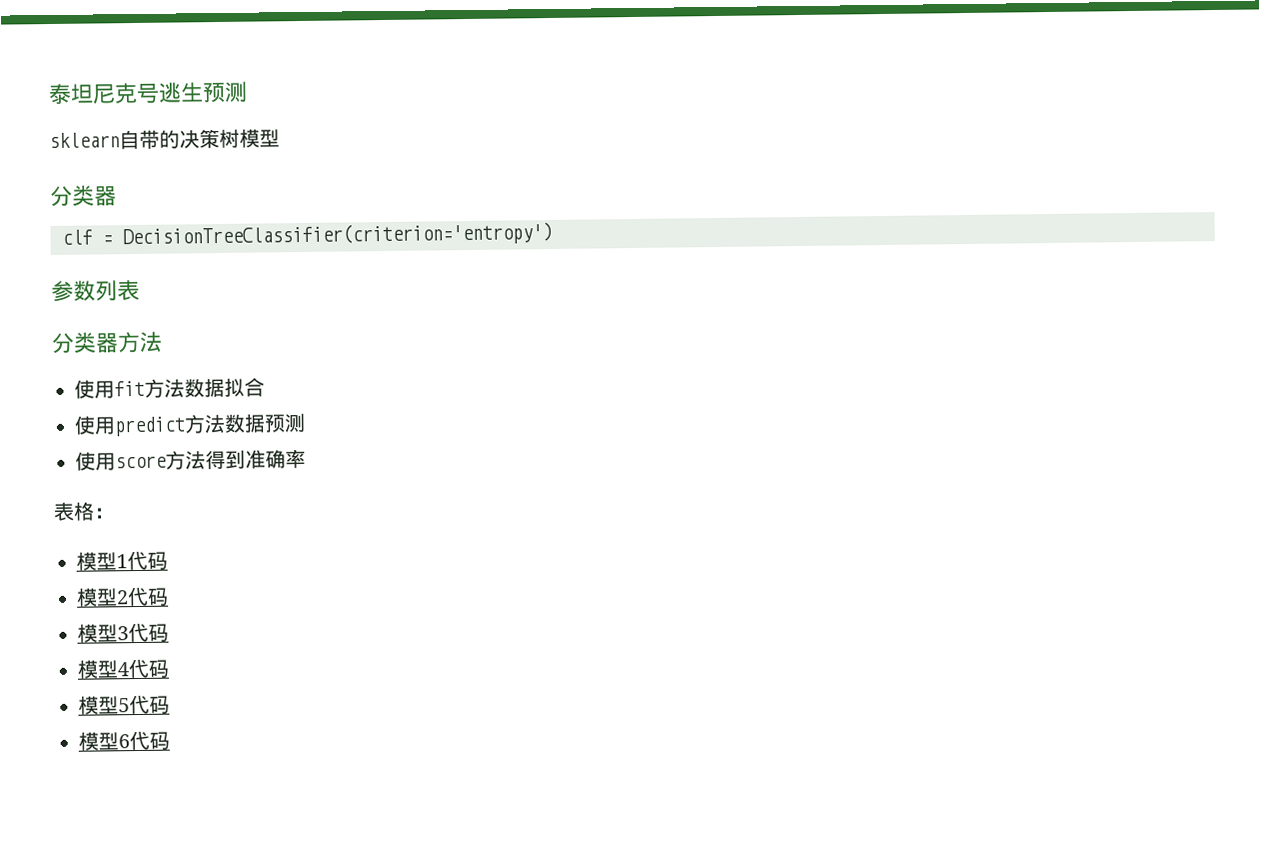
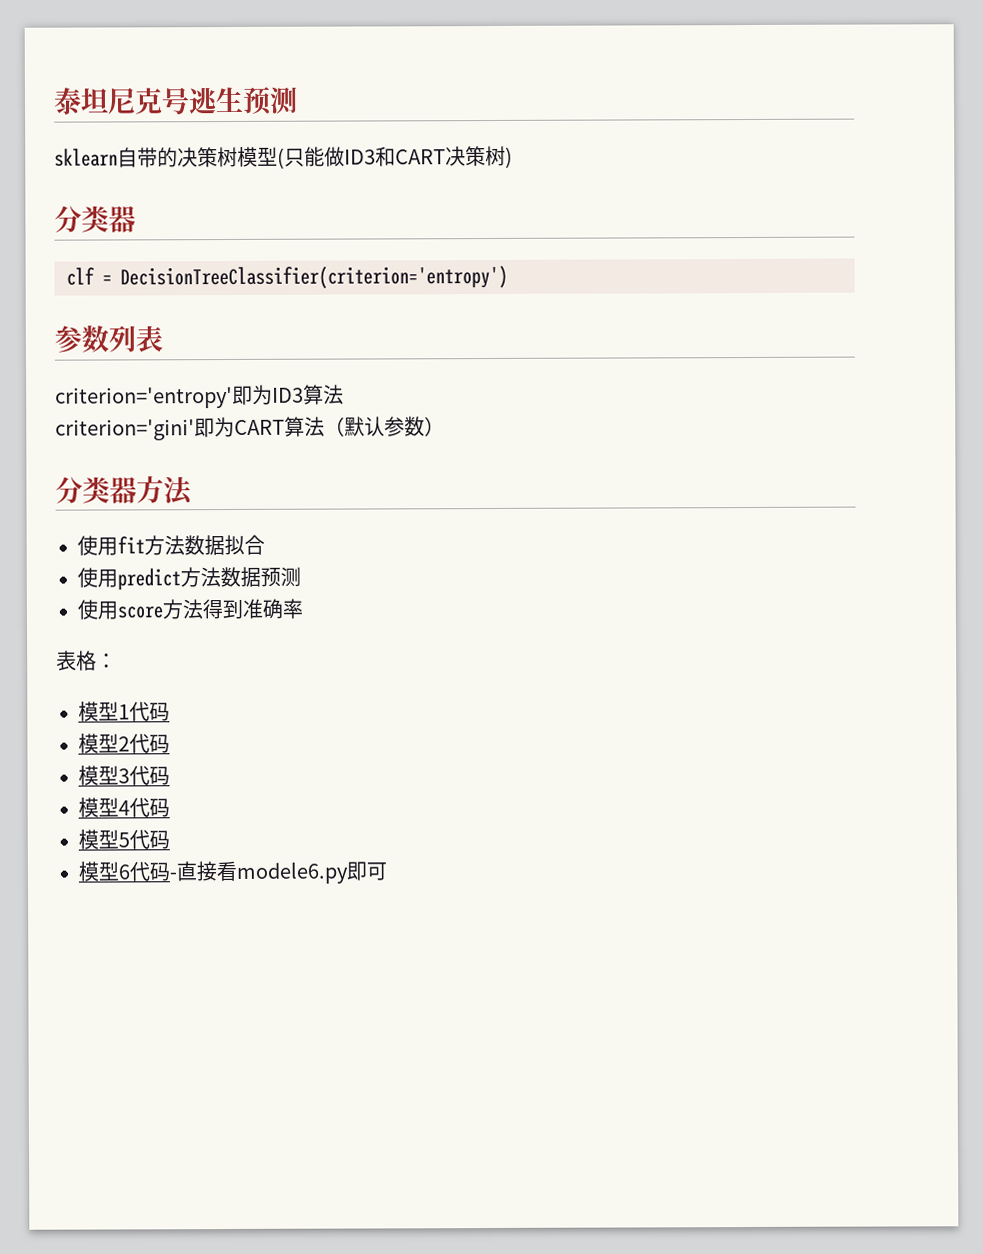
- sklearn自带的决策树模型
+ sklearn自带的决策树模型(只能做ID3和CART决策树)
+ criterion='entropy'即为ID3算法
+ criterion='gini'即为CART算法（默认参数）
- 模型6代码
+ 模型6代码-直接看modele6.py即可

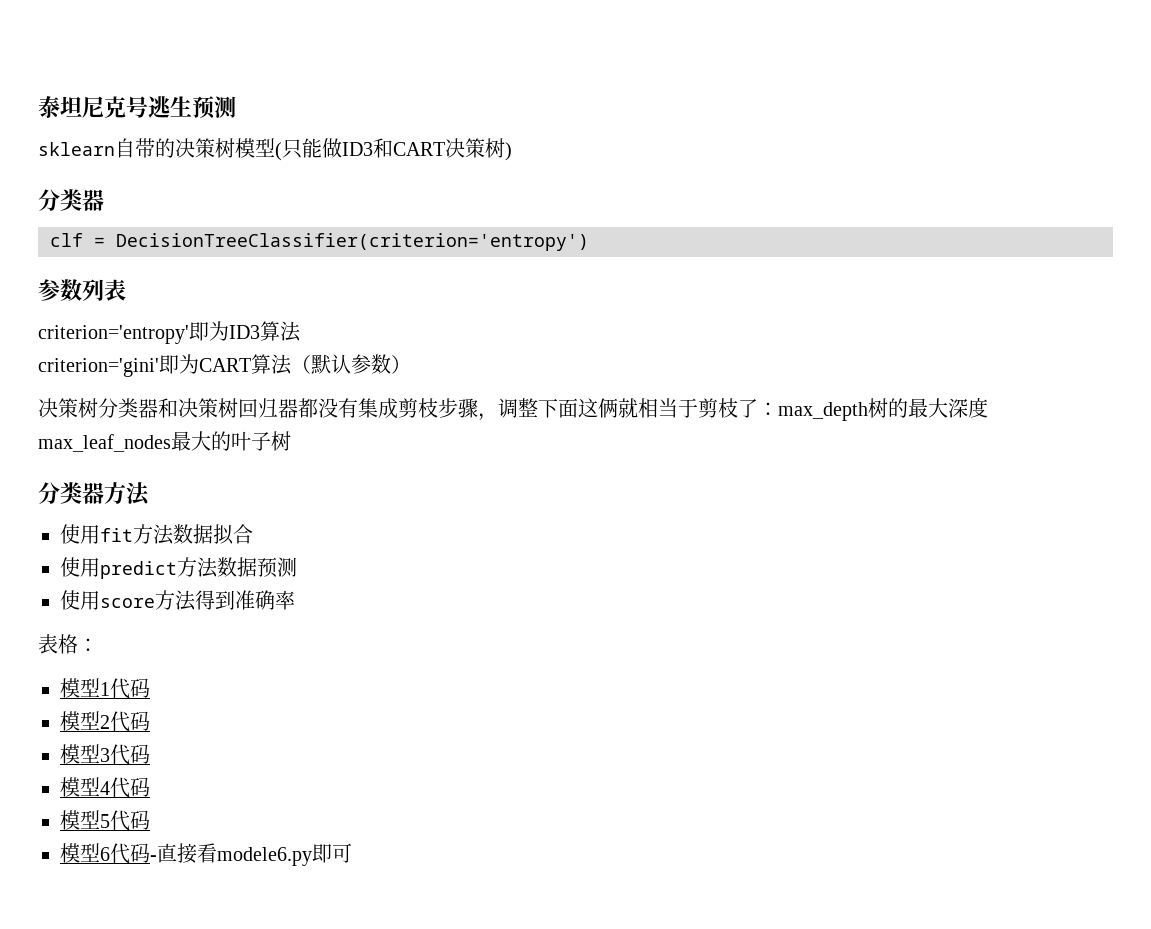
+ 决策树分类器和决策树回归器都没有集成剪枝步骤，调整下面这俩就相当于剪枝了：max_depth树的最大深度max_leaf_nodes最大的叶子树

